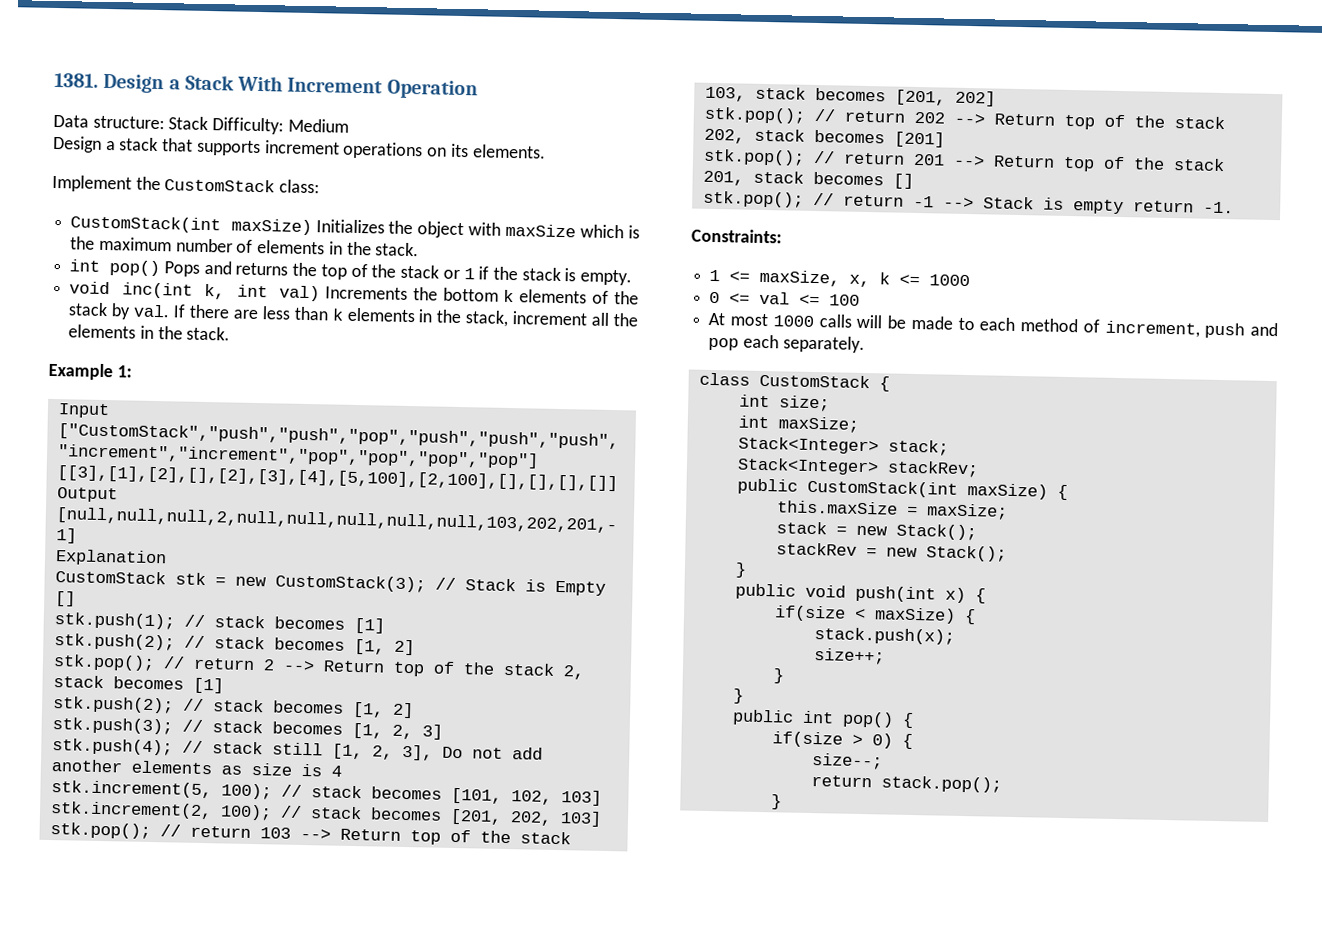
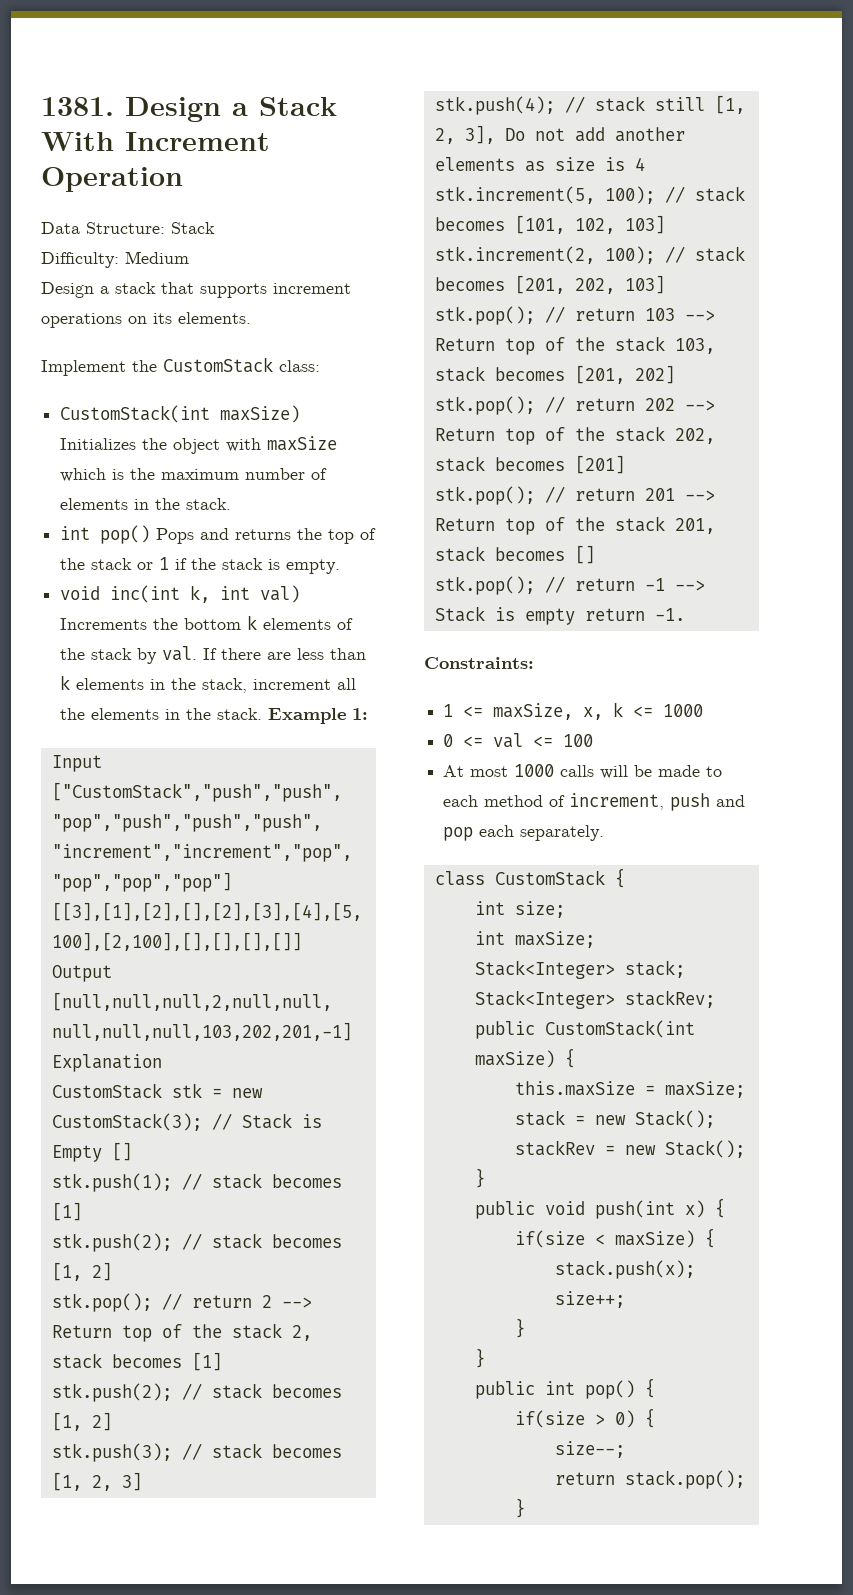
- Data structure: Stack Difficulty: Medium
+ Data Structure: Stack
+ Difficulty: Medium
- If there are less than k elements in the stack, increment all the elements in the stack.
- Example 1:
+ If there are less than k elements in the stack, increment all the elements in the stack. Example 1:

